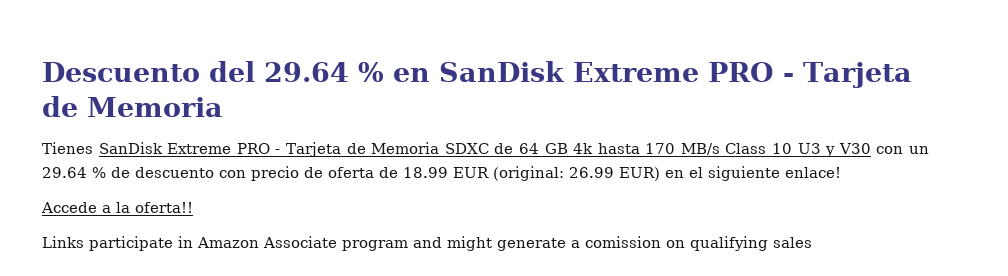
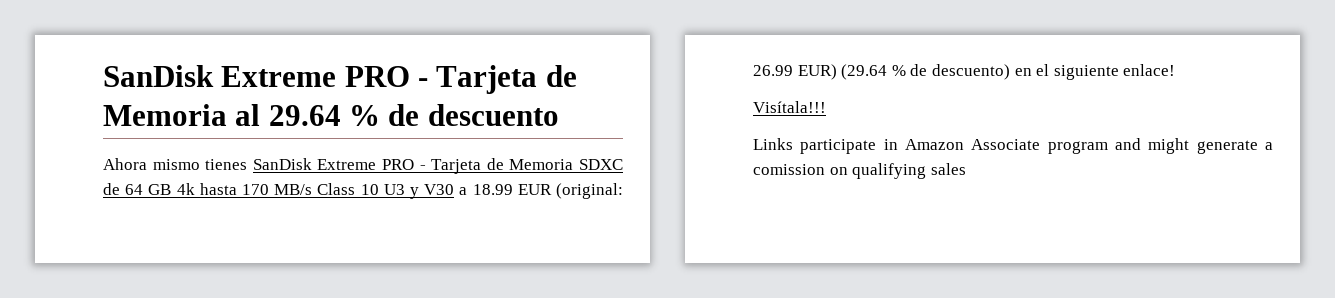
- Descuento del 29.64 % en SanDisk Extreme PRO - Tarjeta de Memoria
- Tienes SanDisk Extreme PRO - Tarjeta de Memoria SDXC de 64 GB 4k hasta 170 MB/s Class 10 U3 y V30 con un 29.64 % de descuento con precio de oferta de 18.99 EUR (original: 26.99 EUR) en el siguiente enlace!
+ SanDisk Extreme PRO - Tarjeta de Memoria al 29.64 % de descuento
+ Ahora mismo tienes SanDisk Extreme PRO - Tarjeta de Memoria SDXC de 64 GB 4k hasta 170 MB/s Class 10 U3 y V30 a 18.99 EUR (original: 26.99 EUR) (29.64 % de descuento) en el siguiente enlace!
- Accede a la oferta!!
+ Visítala!!!

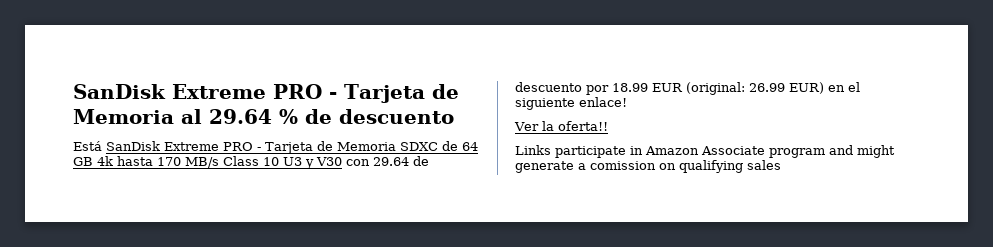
- Ahora mismo tienes SanDisk Extreme PRO - Tarjeta de Memoria SDXC de 64 GB 4k hasta 170 MB/s Class 10 U3 y V30 a 18.99 EUR (original: 26.99 EUR) (29.64 % de descuento) en el siguiente enlace!
+ Está SanDisk Extreme PRO - Tarjeta de Memoria SDXC de 64 GB 4k hasta 170 MB/s Class 10 U3 y V30 con 29.64 de descuento por 18.99 EUR (original: 26.99 EUR) en el siguiente enlace!
- Visítala!!!
+ Ver la oferta!!

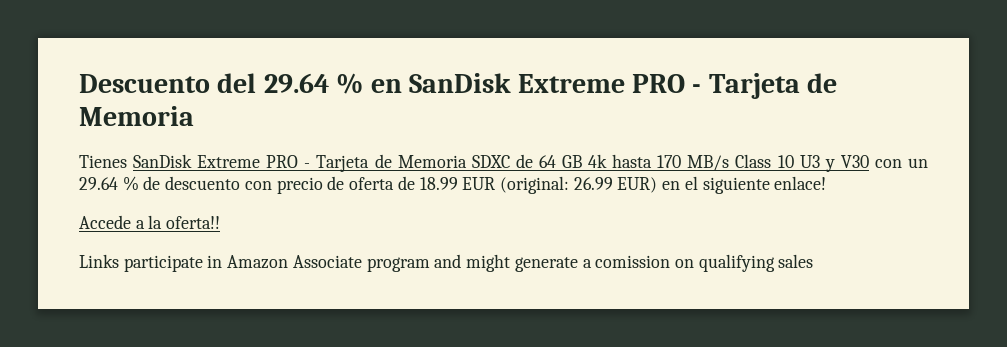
- SanDisk Extreme PRO - Tarjeta de Memoria al 29.64 % de descuento
- Está SanDisk Extreme PRO - Tarjeta de Memoria SDXC de 64 GB 4k hasta 170 MB/s Class 10 U3 y V30 con 29.64 de descuento por 18.99 EUR (original: 26.99 EUR) en el siguiente enlace!
+ Descuento del 29.64 % en SanDisk Extreme PRO - Tarjeta de Memoria
+ Tienes SanDisk Extreme PRO - Tarjeta de Memoria SDXC de 64 GB 4k hasta 170 MB/s Class 10 U3 y V30 con un 29.64 % de descuento con precio de oferta de 18.99 EUR (original: 26.99 EUR) en el siguiente enlace!
- Ver la oferta!!
+ Accede a la oferta!!

